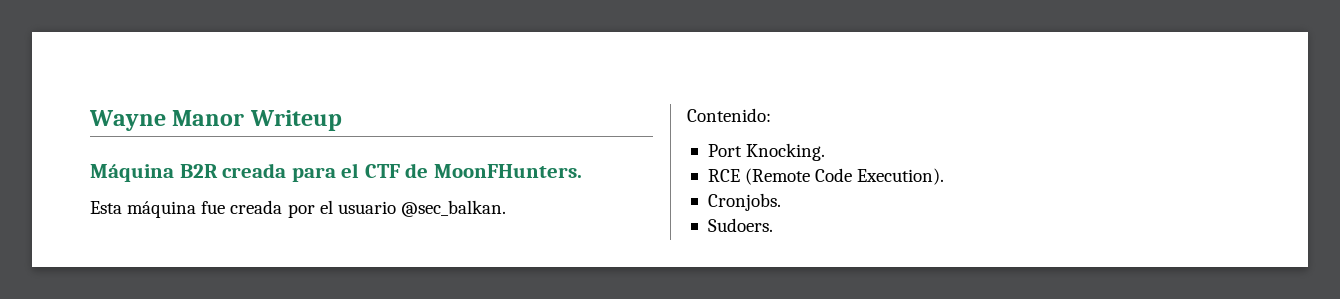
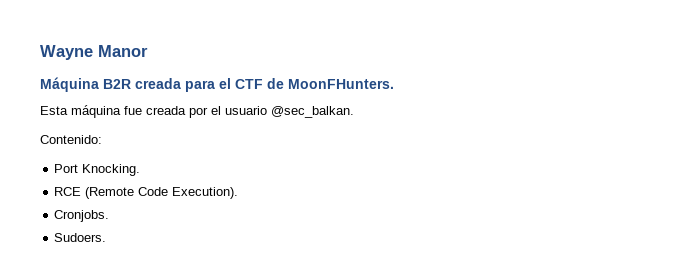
- Wayne Manor Writeup
+ Wayne Manor

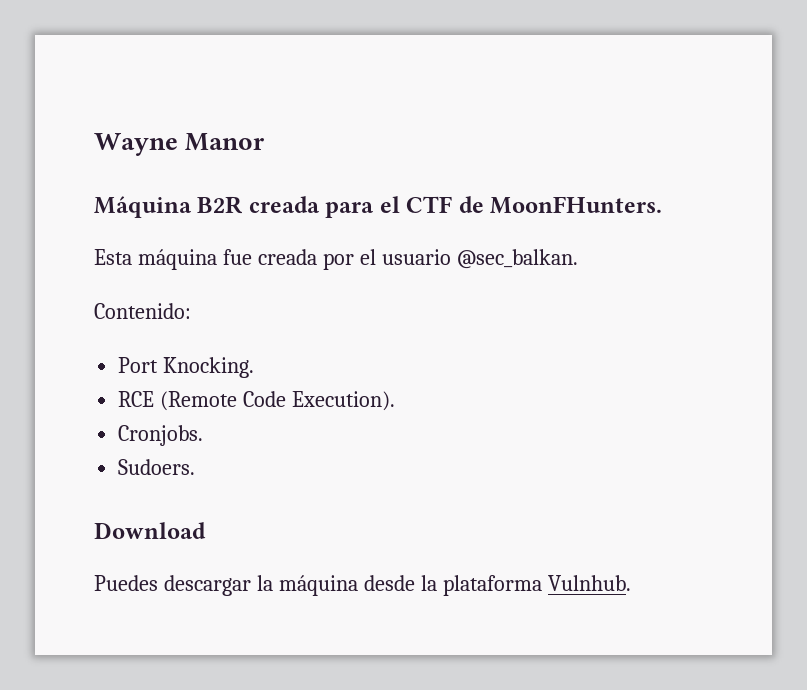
+ Download
+ Puedes descargar la máquina desde la plataforma Vulnhub.

